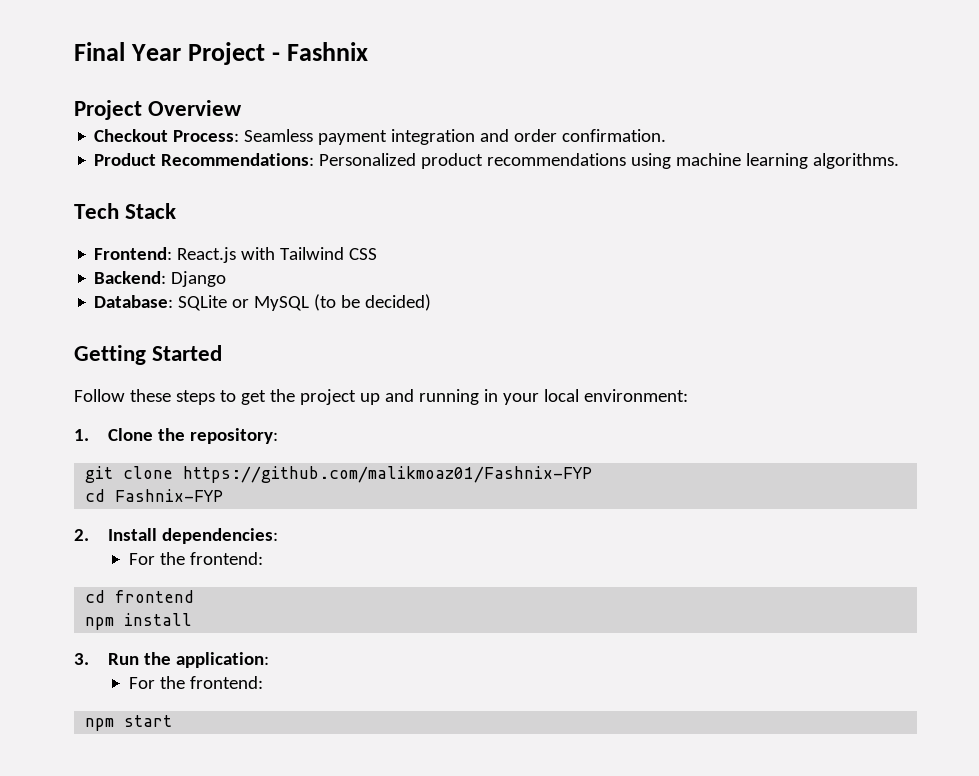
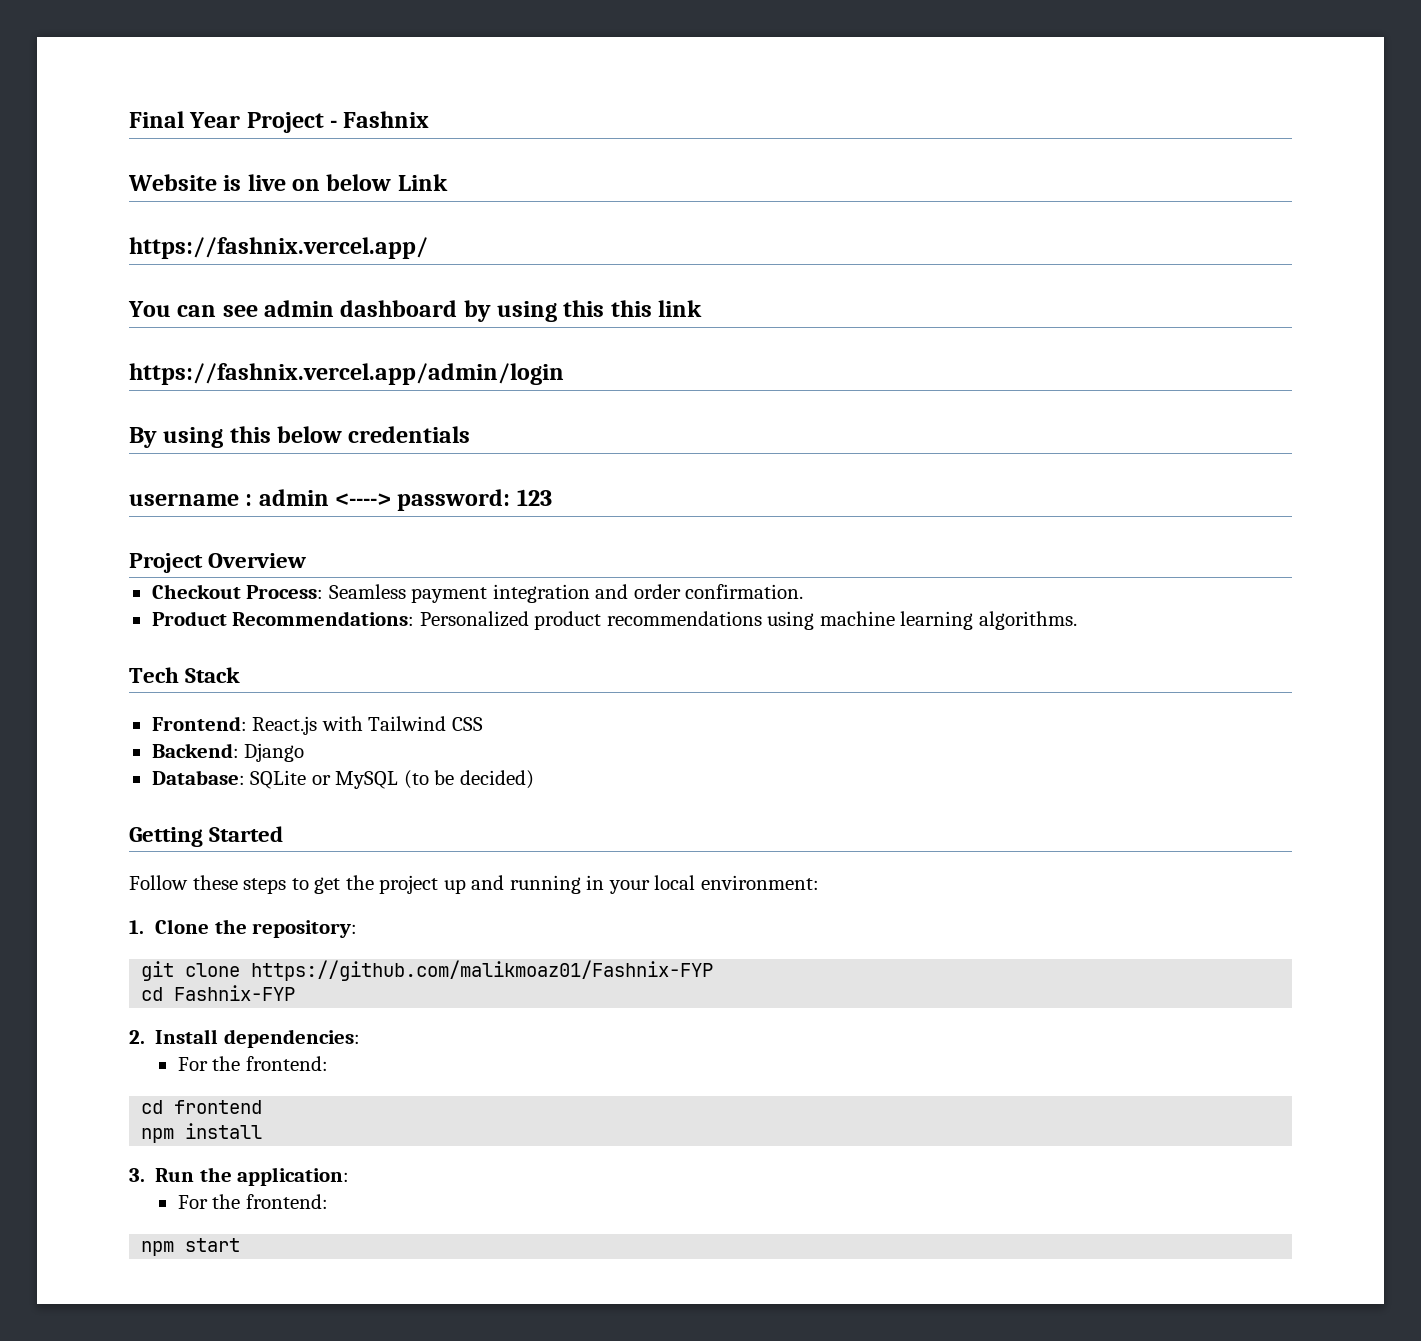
+ Website is live on below Link
+ https://fashnix.vercel.app/
+ You can see admin dashboard by using this this link
+ https://fashnix.vercel.app/admin/login
+ By using this below credentials
+ username : admin <----> password: 123

